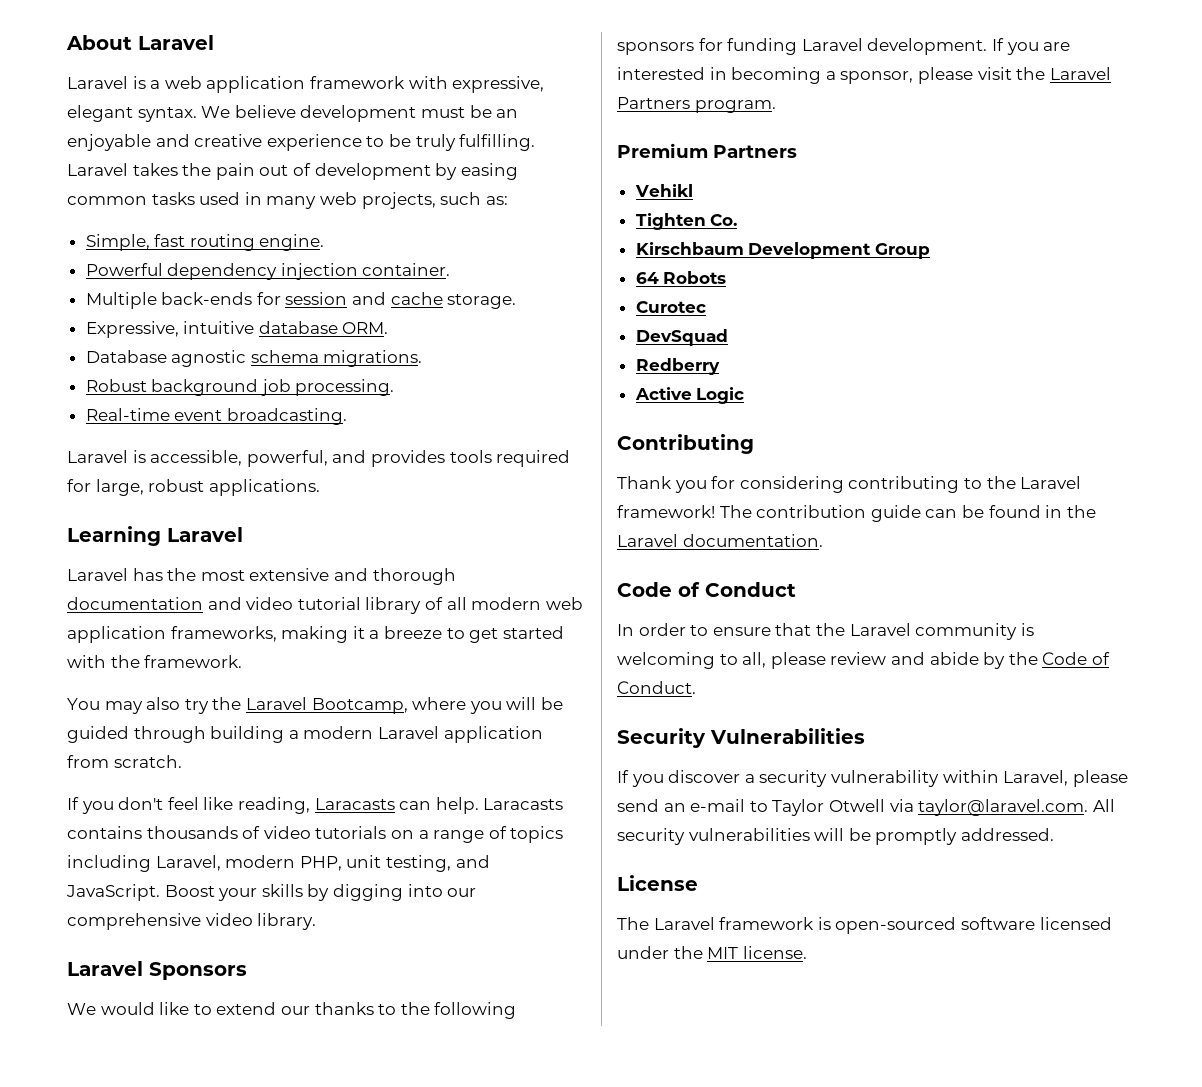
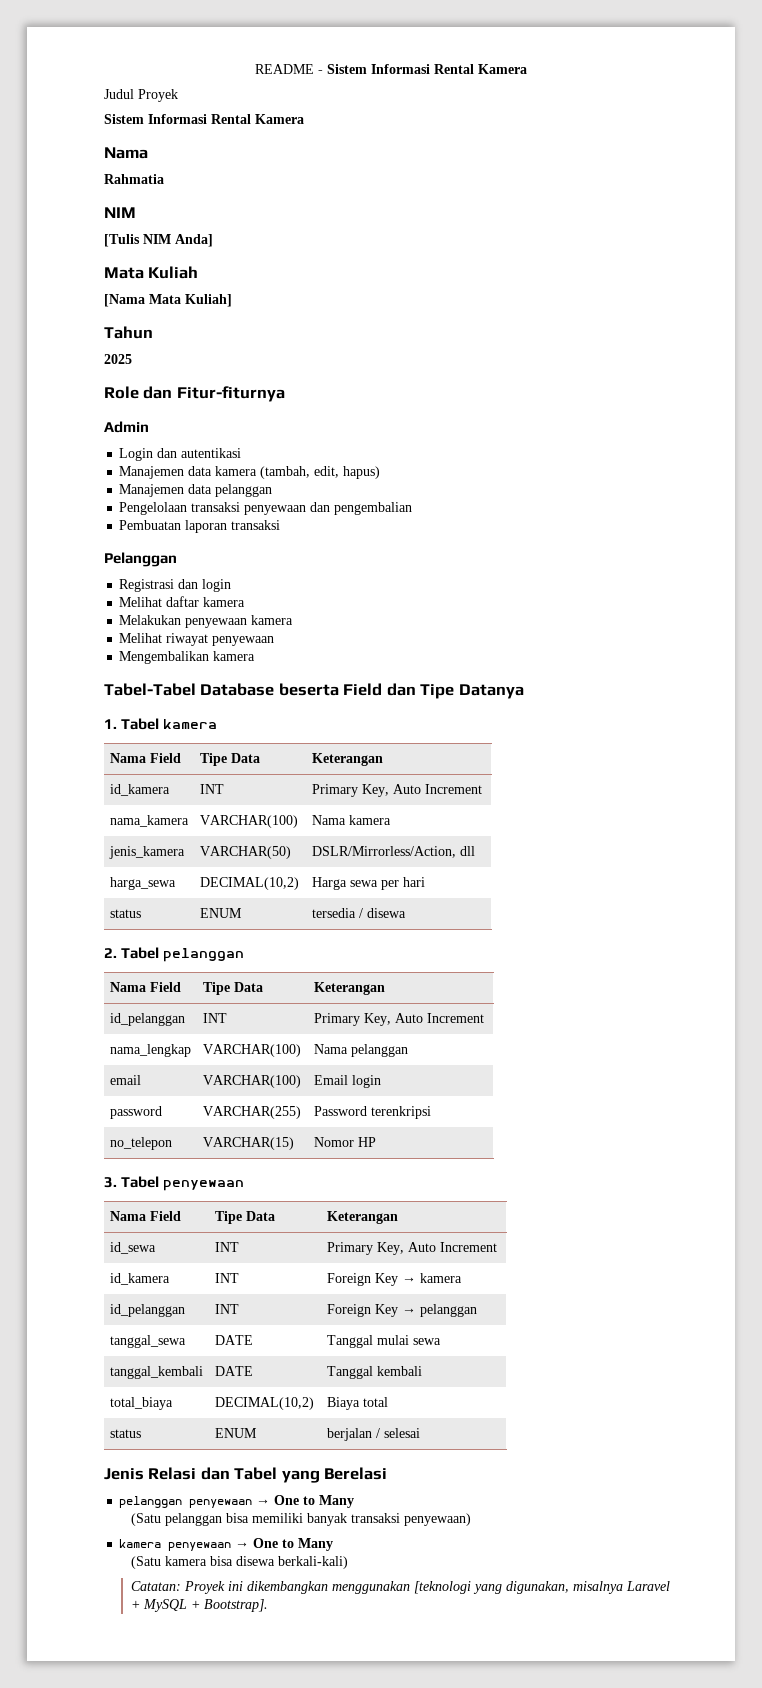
- About Laravel
- Laravel is a web application framework with expressive, elegant syntax. We believe development must be an enjoyable and creative experience to be truly fulfilling. Laravel takes the pain out of development by easing common tasks used in many web projects, such as:
- Simple, fast routing engine.
- Powerful dependency injection container.
- Multiple back-ends for session and cache storage.
- Expressive, intuitive database ORM.
- Database agnostic schema migrations.
- Robust background job processing.
- Real-time event broadcasting.
- Laravel is accessible, powerful, and provides tools required for large, robust applications.
- Learning Laravel
- Laravel has the most extensive and thorough documentation and video tutorial library of all modern web application frameworks, making it a breeze to get started with the framework.
- You may also try the Laravel Bootcamp, where you will be guided through building a modern Laravel application from scratch.
- If you don't feel like reading, Laracasts can help. Laracasts contains thousands of video tutorials on a range of topics including Laravel, modern PHP, unit testing, and JavaScript. Boost your skills by digging into our comprehensive video library.
- Laravel Sponsors
- We would like to extend our thanks to the following sponsors for funding Laravel development. If you are interested in becoming a sponsor, please visit the Laravel Partners program.
- Premium Partners
- Vehikl
- Tighten Co.
- Kirschbaum Development Group
- 64 Robots
- Curotec
- DevSquad
- Redberry
- Active Logic
- Contributing
- Thank you for considering contributing to the Laravel framework! The contribution guide can be found in the Laravel documentation.
- Code of Conduct
- In order to ensure that the Laravel community is welcoming to all, please review and abide by the Code of Conduct.
- Security Vulnerabilities
- If you discover a security vulnerability within Laravel, please send an e-mail to Taylor Otwell via taylor@laravel.com. All security vulnerabilities will be promptly addressed.
- License
- The Laravel framework is open-sourced software licensed under the MIT license.
+ README - Sistem Informasi Rental Kamera
+ Judul Proyek
+ Sistem Informasi Rental Kamera
+ Nama
+ Rahmatia
+ NIM
+ [Tulis NIM Anda]
+ Mata Kuliah
+ [Nama Mata Kuliah]
+ Tahun
+ 2025
+ Role dan Fitur-fiturnya
+ Admin
+ Login dan autentikasi
+ Manajemen data kamera (tambah, edit, hapus)
+ Manajemen data pelanggan
+ Pengelolaan transaksi penyewaan dan pengembalian
+ Pembuatan laporan transaksi
+ Pelanggan
+ Registrasi dan login
+ Melihat daftar kamera
+ Melakukan penyewaan kamera
+ Melihat riwayat penyewaan
+ Mengembalikan kamera
+ Tabel-Tabel Database beserta Field dan Tipe Datanya
+ 1. Tabel kamera
+ Nama Field | Tipe Data | Keterangan
+ id_kamera | INT | Primary Key, Auto Increment
+ nama_kamera | VARCHAR(100) | Nama kamera
+ jenis_kamera | VARCHAR(50) | DSLR/Mirrorless/Action, dll
+ harga_sewa | DECIMAL(10,2) | Harga sewa per hari
+ status | ENUM | tersedia / disewa
+ 2. Tabel pelanggan
+ Nama Field | Tipe Data | Keterangan
+ id_pelanggan | INT | Primary Key, Auto Increment
+ nama_lengkap | VARCHAR(100) | Nama pelanggan
+ email | VARCHAR(100) | Email login
+ password | VARCHAR(255) | Password terenkripsi
+ no_telepon | VARCHAR(15) | Nomor HP
+ 3. Tabel penyewaan
+ Nama Field | Tipe Data | Keterangan
+ id_sewa | INT | Primary Key, Auto Increment
+ id_kamera | INT | Foreign Key → kamera
+ id_pelanggan | INT | Foreign Key → pelanggan
+ tanggal_sewa | DATE | Tanggal mulai sewa
+ tanggal_kembali | DATE | Tanggal kembali
+ total_biaya | DECIMAL(10,2) | Biaya total
+ status | ENUM | berjalan / selesai
+ Jenis Relasi dan Tabel yang Berelasi
+ pelanggan penyewaan → One to Many
+ (Satu pelanggan bisa memiliki banyak transaksi penyewaan)
+ kamera penyewaan → One to Many
+ (Satu kamera bisa disewa berkali-kali)
+ Catatan: Proyek ini dikembangkan menggunakan [teknologi yang digunakan, misalnya Laravel + MySQL + Bootstrap].

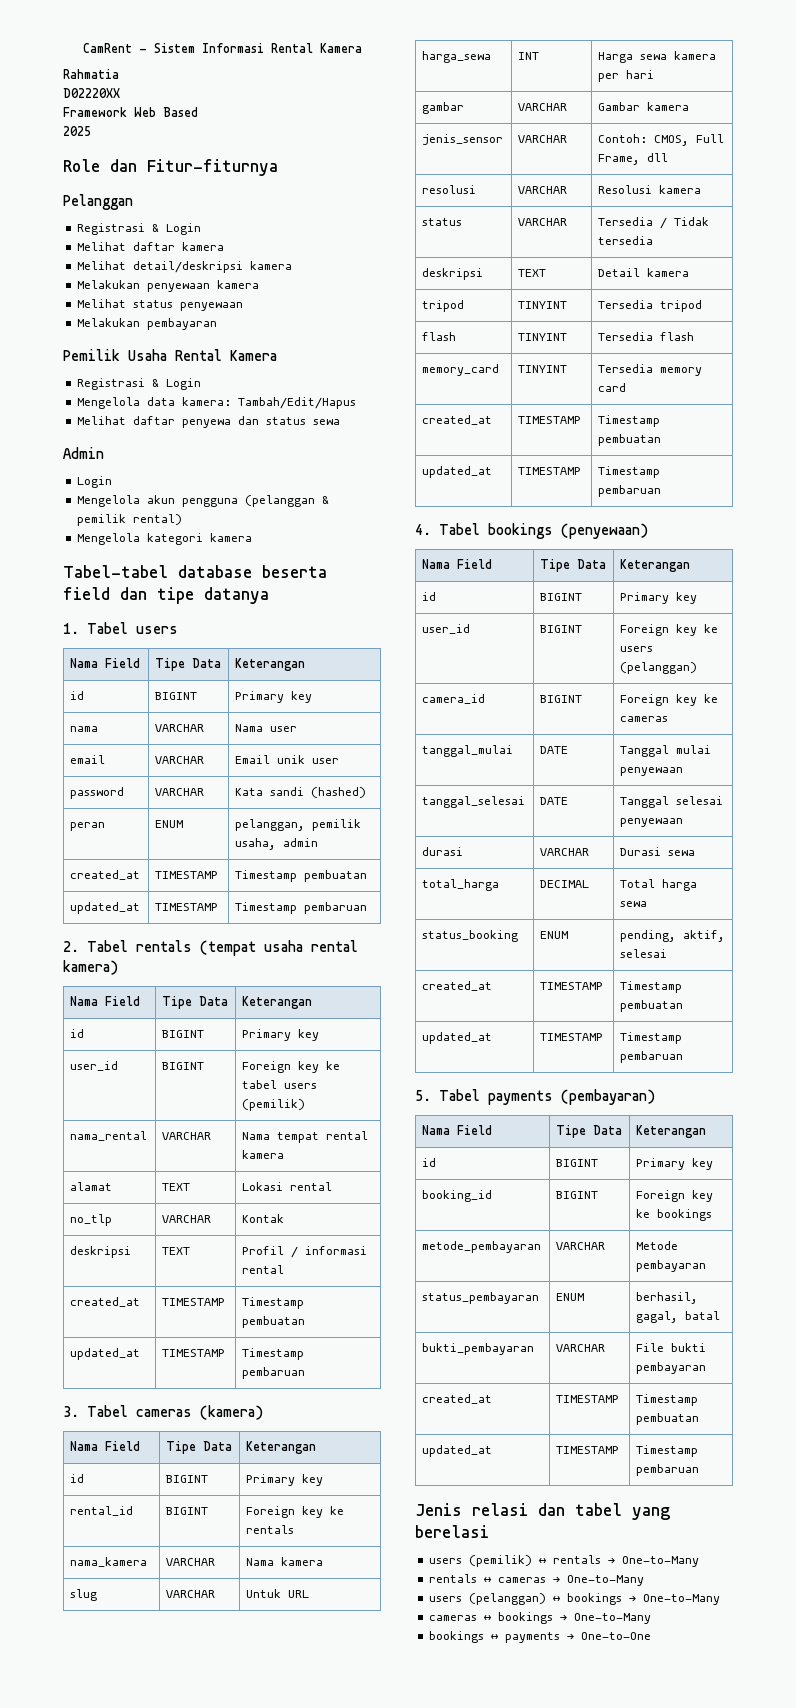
- README - Sistem Informasi Rental Kamera
+ CamRent - Sistem Informasi Rental Kamera
- Judul Proyek
- Sistem Informasi Rental Kamera
- Nama
  Rahmatia
- NIM
- [Tulis NIM Anda]
- Mata Kuliah
- [Nama Mata Kuliah]
- Tahun
+ D02220XX
+ Framework Web Based
  2025
  Role dan Fitur-fiturnya
- Admin
- Login dan autentikasi
- Manajemen data kamera (tambah, edit, hapus)
- Manajemen data pelanggan
- Pengelolaan transaksi penyewaan dan pengembalian
- Pembuatan laporan transaksi
  Pelanggan
- Registrasi dan login
+ Registrasi & Login
+ Melihat detail/deskripsi kamera
- Melihat riwayat penyewaan
- Mengembalikan kamera
- Tabel-Tabel Database beserta Field dan Tipe Datanya
+ Melihat status penyewaan
+ Melakukan pembayaran
+ Pemilik Usaha Rental Kamera
+ Registrasi & Login
+ Mengelola data kamera: Tambah/Edit/Hapus
+ Melihat daftar penyewa dan status sewa
+ Admin
+ Login
+ Mengelola akun pengguna (pelanggan & pemilik rental)
+ Mengelola kategori kamera
+ Tabel-tabel database beserta field dan tipe datanya
- 1. Tabel kamera
+ 1. Tabel users
  Nama Field | Tipe Data | Keterangan
- id_kamera | INT | Primary Key, Auto Increment
- nama_kamera | VARCHAR(100) | Nama kamera
- jenis_kamera | VARCHAR(50) | DSLR/Mirrorless/Action, dll
- harga_sewa | DECIMAL(10,2) | Harga sewa per hari
- status | ENUM | tersedia / disewa
- 2. Tabel pelanggan
+ id | BIGINT | Primary key
+ nama | VARCHAR | Nama user
+ email | VARCHAR | Email unik user
+ password | VARCHAR | Kata sandi (hashed)
+ peran | ENUM | pelanggan, pemilik usaha, admin
+ created_at | TIMESTAMP | Timestamp pembuatan
+ updated_at | TIMESTAMP | Timestamp pembaruan
+ 2. Tabel rentals (tempat usaha rental kamera)
  Nama Field | Tipe Data | Keterangan
- id_pelanggan | INT | Primary Key, Auto Increment
- nama_lengkap | VARCHAR(100) | Nama pelanggan
- email | VARCHAR(100) | Email login
- password | VARCHAR(255) | Password terenkripsi
- no_telepon | VARCHAR(15) | Nomor HP
+ id | BIGINT | Primary key
+ user_id | BIGINT | Foreign key ke tabel users (pemilik)
+ nama_rental | VARCHAR | Nama tempat rental kamera
+ alamat | TEXT | Lokasi rental
+ no_tlp | VARCHAR | Kontak
+ deskripsi | TEXT | Profil / informasi rental
+ created_at | TIMESTAMP | Timestamp pembuatan
+ updated_at | TIMESTAMP | Timestamp pembaruan
- 3. Tabel penyewaan
+ 3. Tabel cameras (kamera)
  Nama Field | Tipe Data | Keterangan
- id_sewa | INT | Primary Key, Auto Increment
- id_kamera | INT | Foreign Key → kamera
- id_pelanggan | INT | Foreign Key → pelanggan
- tanggal_sewa | DATE | Tanggal mulai sewa
- tanggal_kembali | DATE | Tanggal kembali
- total_biaya | DECIMAL(10,2) | Biaya total
- status | ENUM | berjalan / selesai
- Jenis Relasi dan Tabel yang Berelasi
- pelanggan penyewaan → One to Many
- (Satu pelanggan bisa memiliki banyak transaksi penyewaan)
- kamera penyewaan → One to Many
- (Satu kamera bisa disewa berkali-kali)
- Catatan: Proyek ini dikembangkan menggunakan [teknologi yang digunakan, misalnya Laravel + MySQL + Bootstrap].
+ id | BIGINT | Primary key
+ rental_id | BIGINT | Foreign key ke rentals
+ nama_kamera | VARCHAR | Nama kamera
+ slug | VARCHAR | Untuk URL
+ harga_sewa | INT | Harga sewa kamera per hari
+ gambar | VARCHAR | Gambar kamera
+ jenis_sensor | VARCHAR | Contoh: CMOS, Full Frame, dll
+ resolusi | VARCHAR | Resolusi kamera
+ status | VARCHAR | Tersedia / Tidak tersedia
+ deskripsi | TEXT | Detail kamera
+ tripod | TINYINT | Tersedia tripod
+ flash | TINYINT | Tersedia flash
+ memory_card | TINYINT | Tersedia memory card
+ created_at | TIMESTAMP | Timestamp pembuatan
+ updated_at | TIMESTAMP | Timestamp pembaruan
+ 4. Tabel bookings (penyewaan)
+ Nama Field | Tipe Data | Keterangan
+ id | BIGINT | Primary key
+ user_id | BIGINT | Foreign key ke users (pelanggan)
+ camera_id | BIGINT | Foreign key ke cameras
+ tanggal_mulai | DATE | Tanggal mulai penyewaan
+ tanggal_selesai | DATE | Tanggal selesai penyewaan
+ durasi | VARCHAR | Durasi sewa
+ total_harga | DECIMAL | Total harga sewa
+ status_booking | ENUM | pending, aktif, selesai
+ created_at | TIMESTAMP | Timestamp pembuatan
+ updated_at | TIMESTAMP | Timestamp pembaruan
+ 5. Tabel payments (pembayaran)
+ Nama Field | Tipe Data | Keterangan
+ id | BIGINT | Primary key
+ booking_id | BIGINT | Foreign key ke bookings
+ metode_pembayaran | VARCHAR | Metode pembayaran
+ status_pembayaran | ENUM | berhasil, gagal, batal
+ bukti_pembayaran | VARCHAR | File bukti pembayaran
+ created_at | TIMESTAMP | Timestamp pembuatan
+ updated_at | TIMESTAMP | Timestamp pembaruan
+ Jenis relasi dan tabel yang berelasi
+ users (pemilik) ↔ rentals → One-to-Many
+ rentals ↔ cameras → One-to-Many
+ users (pelanggan) ↔ bookings → One-to-Many
+ cameras ↔ bookings → One-to-Many
+ bookings ↔ payments → One-to-One

